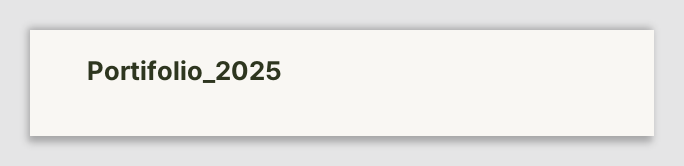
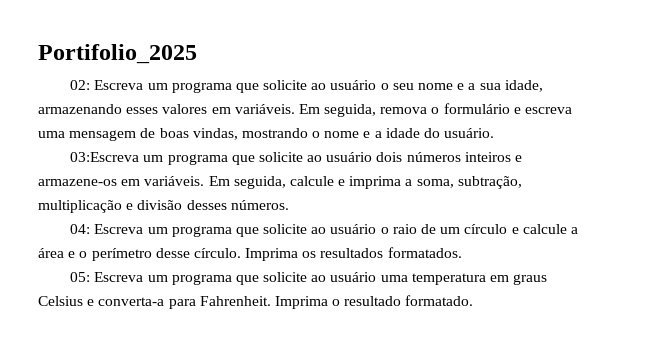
+ 02: Escreva um programa que solicite ao usuário o seu nome e a sua idade, armazenando esses valores em variáveis. Em seguida, remova o formulário e escreva uma mensagem de boas vindas, mostrando o nome e a idade do usuário.
+ 03:Escreva um programa que solicite ao usuário dois números inteiros e armazene-os em variáveis. Em seguida, calcule e imprima a soma, subtração, multiplicação e divisão desses números.
+ 04: Escreva um programa que solicite ao usuário o raio de um círculo e calcule a área e o perímetro desse círculo. Imprima os resultados formatados.
+ 05: Escreva um programa que solicite ao usuário uma temperatura em graus Celsius e converta-a para Fahrenheit. Imprima o resultado formatado.

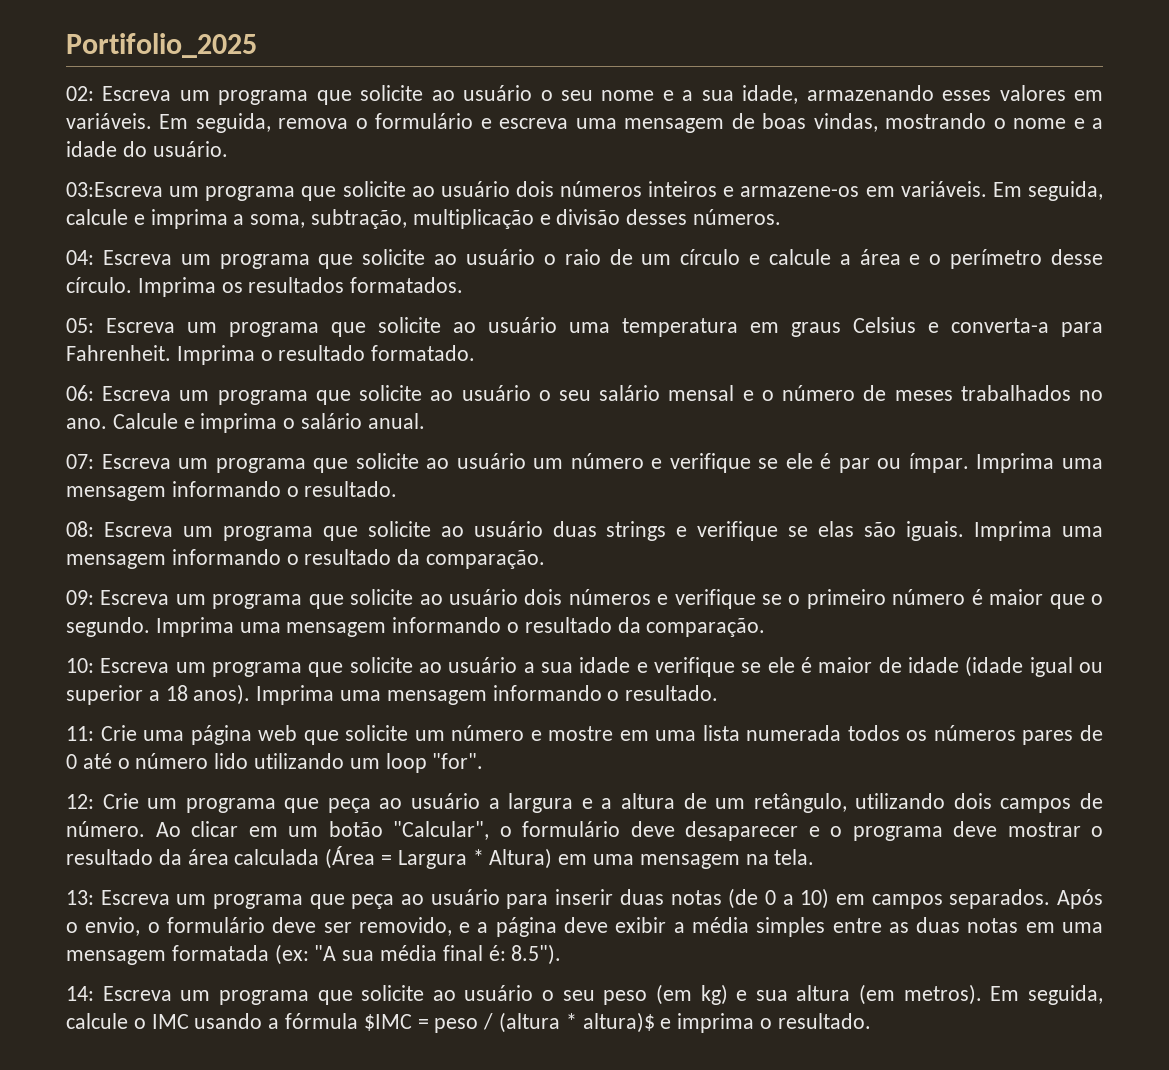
+ 06: Escreva um programa que solicite ao usuário o seu salário mensal e o número de meses trabalhados no ano. Calcule e imprima o salário anual.
+ 07: Escreva um programa que solicite ao usuário um número e verifique se ele é par ou ímpar. Imprima uma mensagem informando o resultado.
+ 08: Escreva um programa que solicite ao usuário duas strings e verifique se elas são iguais. Imprima uma mensagem informando o resultado da comparação.
+ 09: Escreva um programa que solicite ao usuário dois números e verifique se o primeiro número é maior que o segundo. Imprima uma mensagem informando o resultado da comparação.
+ 10: Escreva um programa que solicite ao usuário a sua idade e verifique se ele é maior de idade (idade igual ou superior a 18 anos). Imprima uma mensagem informando o resultado.
+ 11: Crie uma página web que solicite um número e mostre em uma lista numerada todos os números pares de 0 até o número lido utilizando um loop "for".
+ 12: Crie um programa que peça ao usuário a largura e a altura de um retângulo, utilizando dois campos de número. Ao clicar em um botão "Calcular", o formulário deve desaparecer e o programa deve mostrar o resultado da área calculada (Área = Largura * Altura) em uma mensagem na tela.
+ 13: Escreva um programa que peça ao usuário para inserir duas notas (de 0 a 10) em campos separados. Após o envio, o formulário deve ser removido, e a página deve exibir a média simples entre as duas notas em uma mensagem formatada (ex: "A sua média final é: 8.5").
+ 14: Escreva um programa que solicite ao usuário o seu peso (em kg) e sua altura (em metros). Em seguida, calcule o IMC usando a fórmula $IMC = peso / (altura * altura)$ e imprima o resultado.

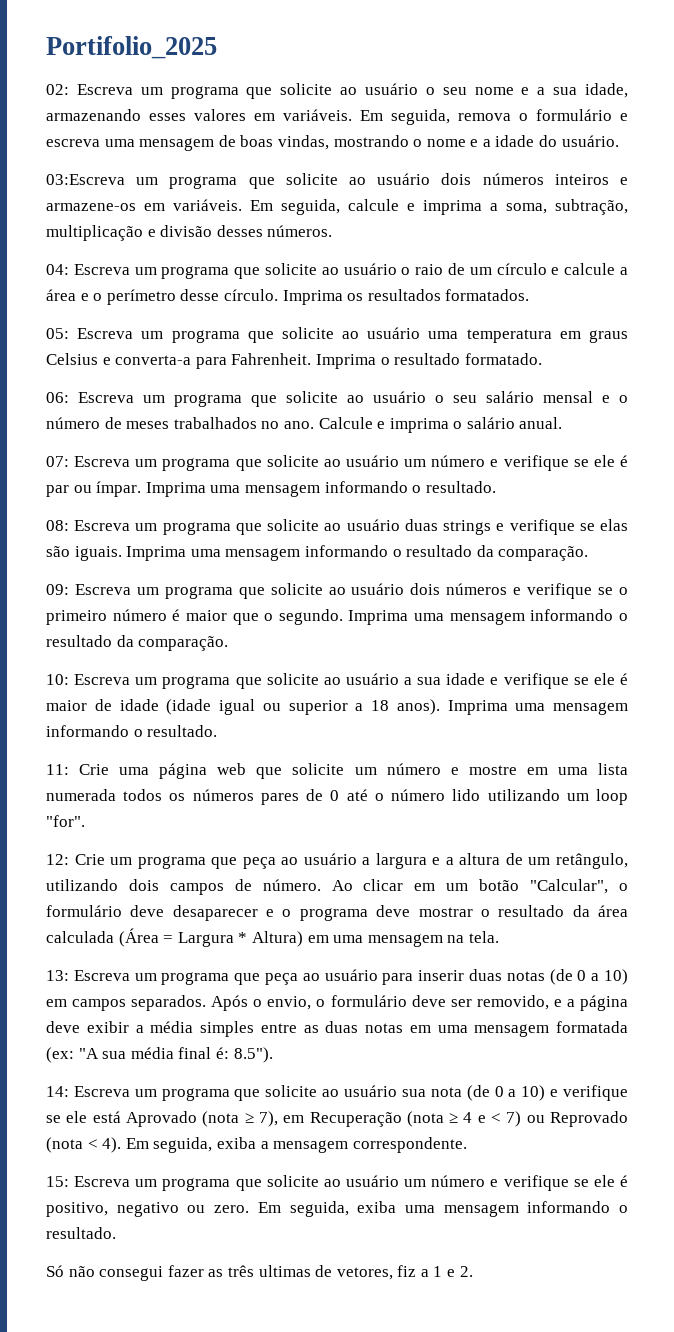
- 14: Escreva um programa que solicite ao usuário o seu peso (em kg) e sua altura (em metros). Em seguida, calcule o IMC usando a fórmula $IMC = peso / (altura * altura)$ e imprima o resultado.
+ 14: Escreva um programa que solicite ao usuário sua nota (de 0 a 10) e verifique se ele está Aprovado (nota ≥ 7), em Recuperação (nota ≥ 4 e < 7) ou Reprovado (nota < 4). Em seguida, exiba a mensagem correspondente.
+ 15: Escreva um programa que solicite ao usuário um número e verifique se ele é positivo, negativo ou zero. Em seguida, exiba uma mensagem informando o resultado.
+ Só não consegui fazer as três ultimas de vetores, fiz a 1 e 2.

